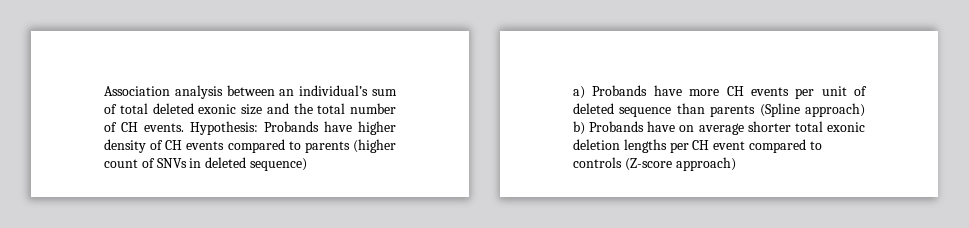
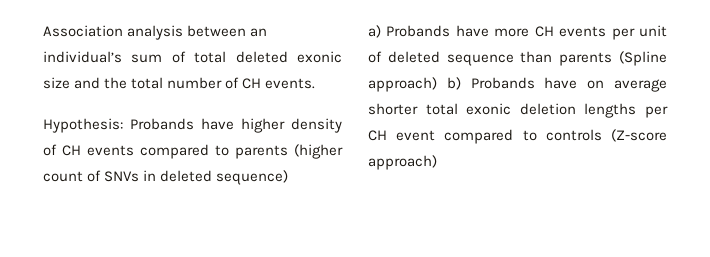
- Association analysis between an individual’s sum of total deleted exonic size and the total number of CH events. Hypothesis: Probands have higher density of CH events compared to parents (higher count of SNVs in deleted sequence)
+ Association analysis between an individual’s sum of total deleted exonic size and the total number of CH events.
+ Hypothesis: Probands have higher density of CH events compared to parents (higher count of SNVs in deleted sequence)

